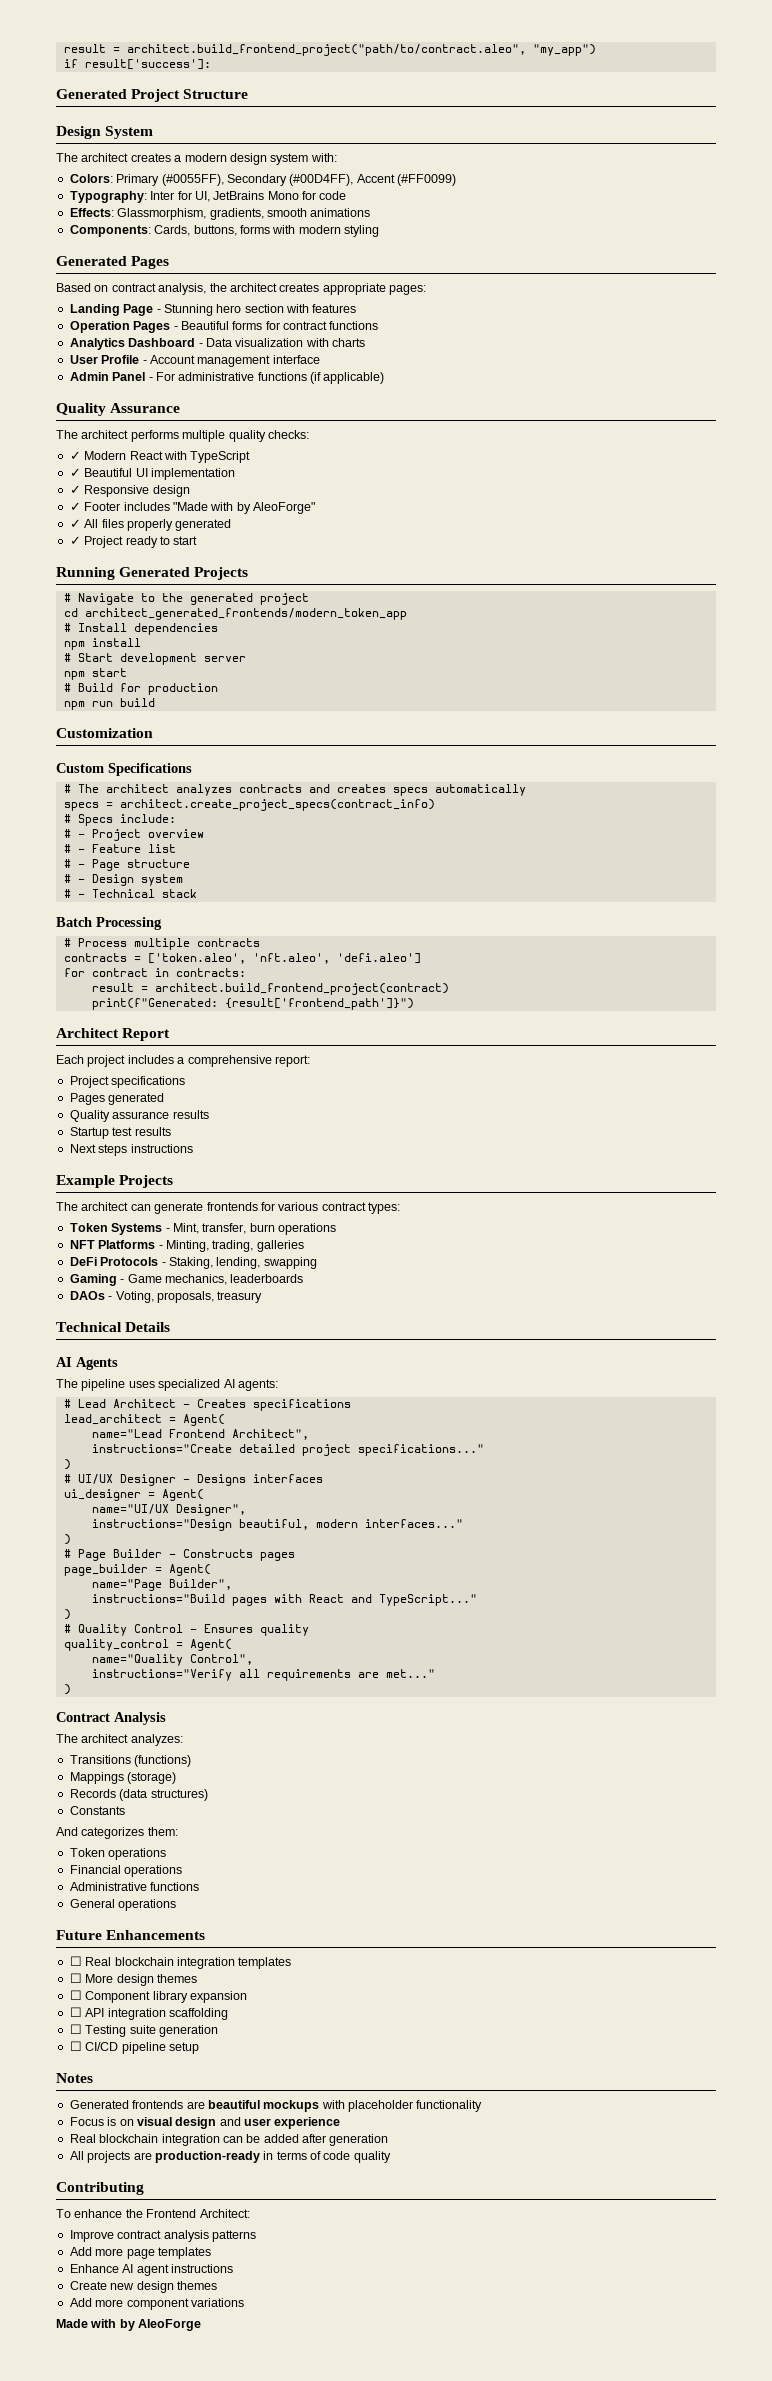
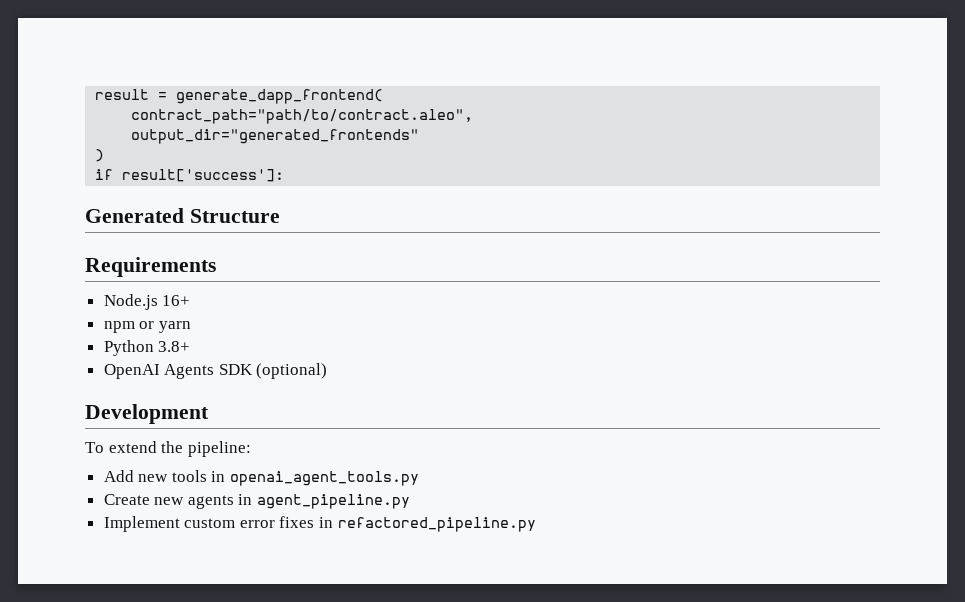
- result = architect.build_frontend_project("path/to/contract.aleo", "my_app")
+ result = generate_dapp_frontend(
+ contract_path="path/to/contract.aleo",
+ output_dir="generated_frontends"
+ )
- Generated Project Structure
+ Generated Structure
- Design System
- The architect creates a modern design system with:
- Colors: Primary (#0055FF), Secondary (#00D4FF), Accent (#FF0099)
- Typography: Inter for UI, JetBrains Mono for code
- Effects: Glassmorphism, gradients, smooth animations
- Components: Cards, buttons, forms with modern styling
- Generated Pages
- Based on contract analysis, the architect creates appropriate pages:
- Landing Page - Stunning hero section with features
- Operation Pages - Beautiful forms for contract functions
- Analytics Dashboard - Data visualization with charts
- User Profile - Account management interface
- Admin Panel - For administrative functions (if applicable)
- Quality Assurance
- The architect performs multiple quality checks:
- ✓ Modern React with TypeScript
- ✓ Beautiful UI implementation
- ✓ Responsive design
- ✓ Footer includes "Made with by AleoForge"
- ✓ All files properly generated
- ✓ Project ready to start
- Running Generated Projects
- # Navigate to the generated project
- cd architect_generated_frontends/modern_token_app
- # Install dependencies
- npm install
- # Start development server
- npm start
- # Build for production
- npm run build
- Customization
- Custom Specifications
- # The architect analyzes contracts and creates specs automatically
- specs = architect.create_project_specs(contract_info)
- # Specs include:
- # - Project overview
- # - Feature list
- # - Page structure
- # - Design system
- # - Technical stack
- Batch Processing
- # Process multiple contracts
- contracts = ['token.aleo', 'nft.aleo', 'defi.aleo']
- for contract in contracts:
- result = architect.build_frontend_project(contract)
- print(f"Generated: {result['frontend_path']}")
- Architect Report
- Each project includes a comprehensive report:
- Project specifications
- Pages generated
- Quality assurance results
- Startup test results
- Next steps instructions
- Example Projects
- The architect can generate frontends for various contract types:
- Token Systems - Mint, transfer, burn operations
- NFT Platforms - Minting, trading, galleries
- DeFi Protocols - Staking, lending, swapping
- Gaming - Game mechanics, leaderboards
- DAOs - Voting, proposals, treasury
- Technical Details
- AI Agents
- The pipeline uses specialized AI agents:
- # Lead Architect - Creates specifications
- lead_architect = Agent(
- name="Lead Frontend Architect",
- instructions="Create detailed project specifications..."
- )
- # UI/UX Designer - Designs interfaces
- ui_designer = Agent(
- name="UI/UX Designer",
- instructions="Design beautiful, modern interfaces..."
- )
- # Page Builder - Constructs pages
- page_builder = Agent(
- name="Page Builder",
- instructions="Build pages with React and TypeScript..."
- )
- # Quality Control - Ensures quality
- quality_control = Agent(
- name="Quality Control",
- instructions="Verify all requirements are met..."
- )
- Contract Analysis
- The architect analyzes:
- Transitions (functions)
- Mappings (storage)
- Records (data structures)
- Constants
- And categorizes them:
- Token operations
- Financial operations
- Administrative functions
- General operations
- Future Enhancements
- ☐ Real blockchain integration templates
- ☐ More design themes
- ☐ Component library expansion
- ☐ API integration scaffolding
- ☐ Testing suite generation
- ☐ CI/CD pipeline setup
- Notes
- Generated frontends are beautiful mockups with placeholder functionality
- Focus is on visual design and user experience
- Real blockchain integration can be added after generation
- All projects are production-ready in terms of code quality
- Contributing
- To enhance the Frontend Architect:
- Improve contract analysis patterns
- Add more page templates
- Enhance AI agent instructions
- Create new design themes
- Add more component variations
- Made with by AleoForge
+ Requirements
+ Node.js 16+
+ npm or yarn
+ Python 3.8+
+ OpenAI Agents SDK (optional)
+ Development
+ To extend the pipeline:
+ Add new tools in openai_agent_tools.py
+ Create new agents in agent_pipeline.py
+ Implement custom error fixes in refactored_pipeline.py

